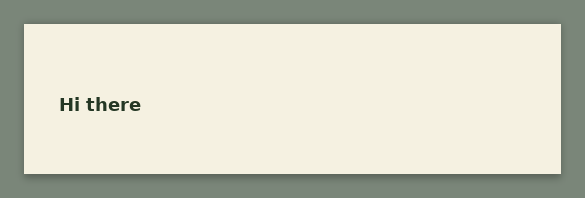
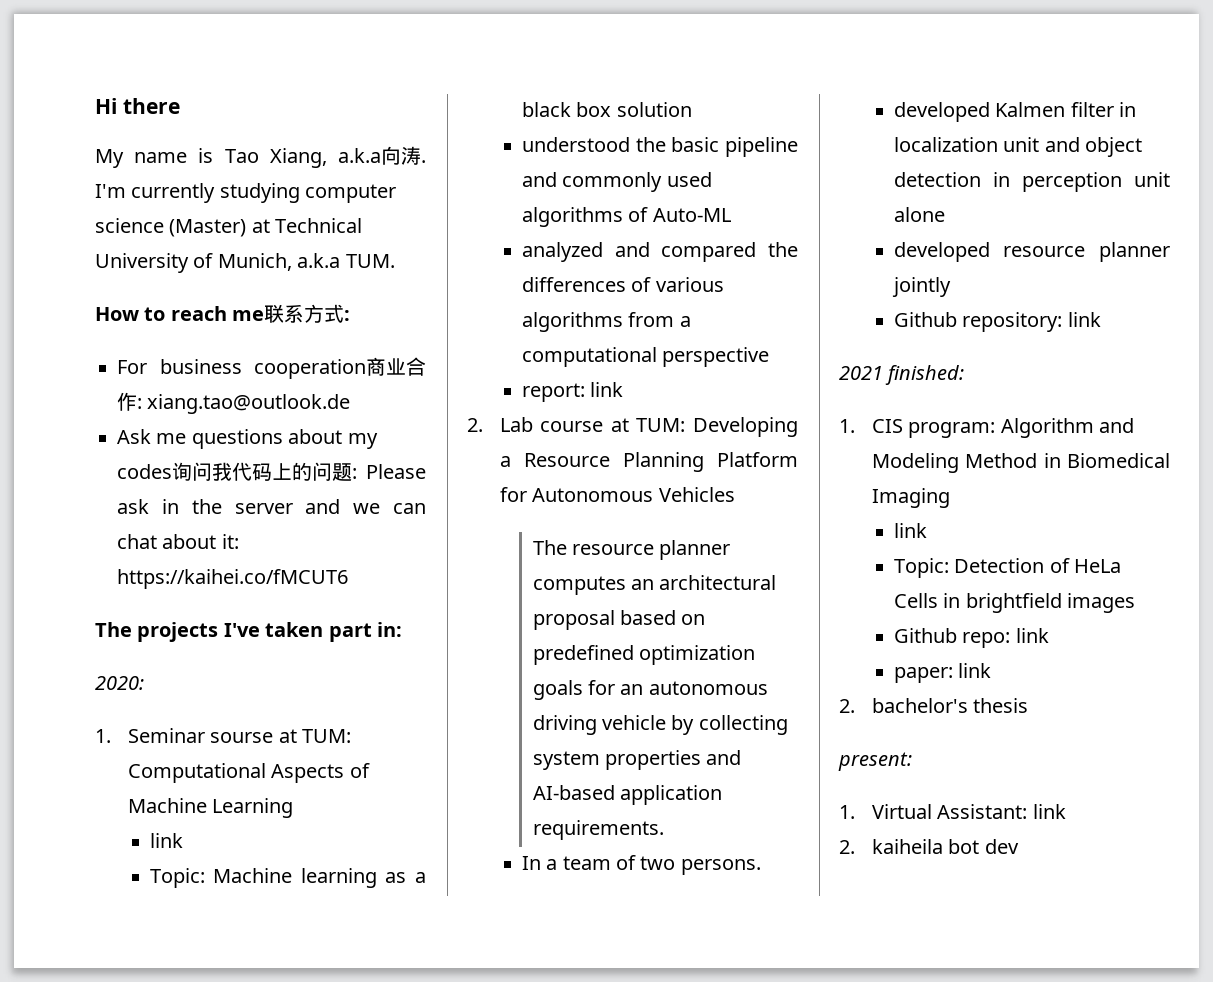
+ My name is Tao Xiang, a.k.a向涛. I'm currently studying computer science (Master) at Technical University of Munich, a.k.a TUM.
+ How to reach me联系方式:
+ For business cooperation商业合作: xiang.tao@outlook.de
+ Ask me questions about my codes询问我代码上的问题: Please ask in the server and we can chat about it: https://kaihei.co/fMCUT6
+ The projects I've taken part in:
+ 2020:
+ 1. Seminar sourse at TUM: Computational Aspects of Machine Learning
+ link
+ Topic: Machine learning as a black box solution
+ understood the basic pipeline and commonly used algorithms of Auto-ML
+ analyzed and compared the differences of various algorithms from a computational perspective
+ report: link
+ 2. Lab course at TUM: Developing a Resource Planning Platform for Autonomous Vehicles
+ The resource planner computes an architectural proposal based on predefined optimization goals for an autonomous driving vehicle by collecting system properties and AI-based application requirements.
+ In a team of two persons.
+ developed Kalmen filter in localization unit and object detection in perception unit alone
+ developed resource planner jointly
+ Github repository: link
+ 2021 finished:
+ 1. CIS program: Algorithm and Modeling Method in Biomedical Imaging
+ link
+ Topic: Detection of HeLa Cells in brightfield images
+ Github repo: link
+ paper: link
+ 2. bachelor's thesis
+ present:
+ 1. Virtual Assistant: link
+ 2. kaiheila bot dev

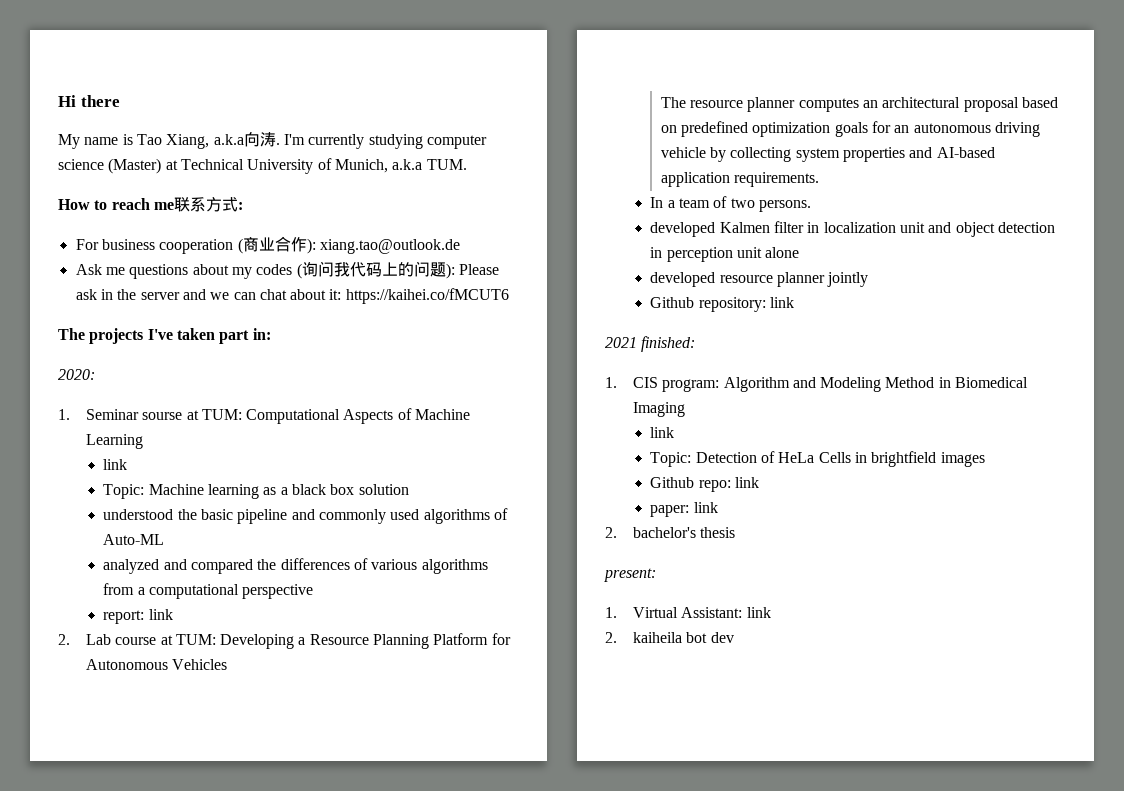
- For business cooperation商业合作: xiang.tao@outlook.de
+ For business cooperation (商业合作): xiang.tao@outlook.de
- Ask me questions about my codes询问我代码上的问题: Please ask in the server and we can chat about it: https://kaihei.co/fMCUT6
+ Ask me questions about my codes (询问我代码上的问题): Please ask in the server and we can chat about it: https://kaihei.co/fMCUT6

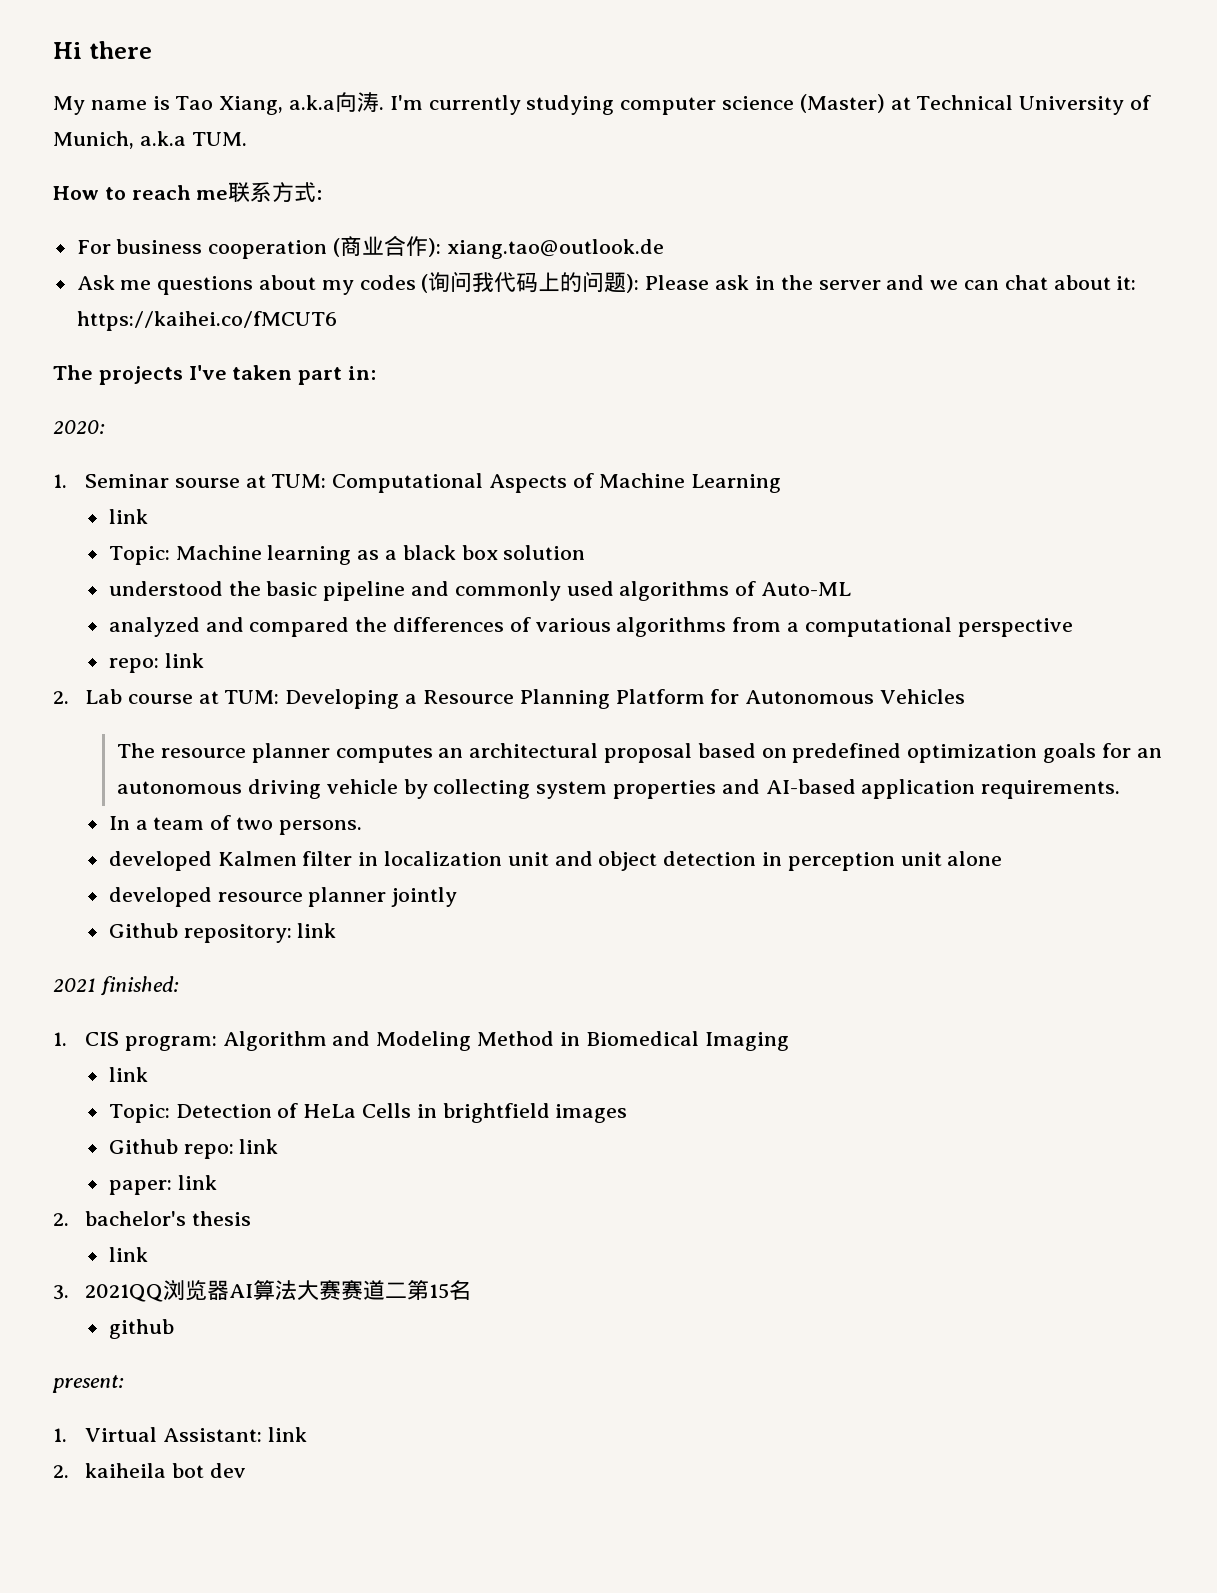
  analyzed and compared the differences of various algorithms from a computational perspective
- report: link
+ repo: link
  2. bachelor's thesis
+ link
+ 3. 2021QQ浏览器AI算法大赛赛道二第15名
+ github

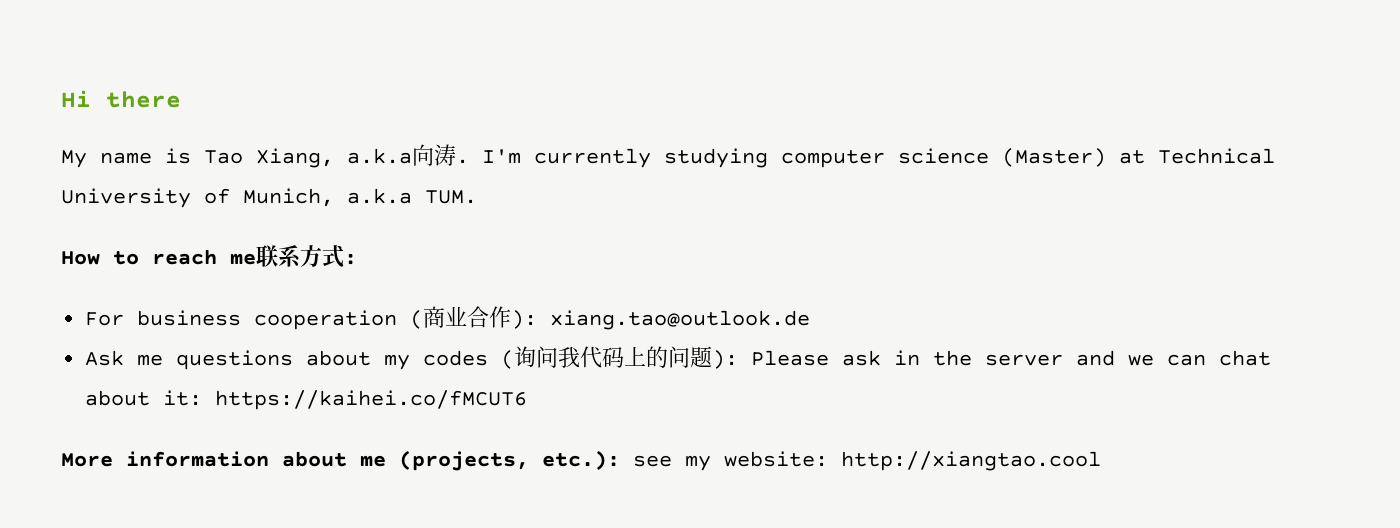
- The projects I've taken part in:
- 2020:
- 1. Seminar sourse at TUM: Computational Aspects of Machine Learning
- link
- Topic: Machine learning as a black box solution
- understood the basic pipeline and commonly used algorithms of Auto-ML
- analyzed and compared the differences of various algorithms from a computational perspective
- repo: link
- 2. Lab course at TUM: Developing a Resource Planning Platform for Autonomous Vehicles
- The resource planner computes an architectural proposal based on predefined optimization goals for an autonomous driving vehicle by collecting system properties and AI-based application requirements.
- In a team of two persons.
- developed Kalmen filter in localization unit and object detection in perception unit alone
- developed resource planner jointly
- Github repository: link
- 2021 finished:
- 1. CIS program: Algorithm and Modeling Method in Biomedical Imaging
- link
- Topic: Detection of HeLa Cells in brightfield images
- Github repo: link
- paper: link
- 2. bachelor's thesis
- link
- 3. 2021QQ浏览器AI算法大赛赛道二第15名
- github
- present:
- 1. Virtual Assistant: link
- 2. kaiheila bot dev
+ More information about me (projects, etc.): see my website: http://xiangtao.cool

